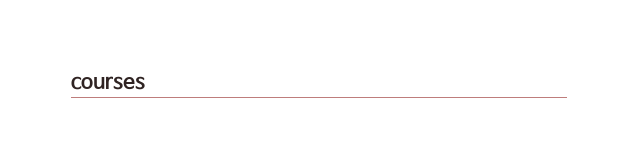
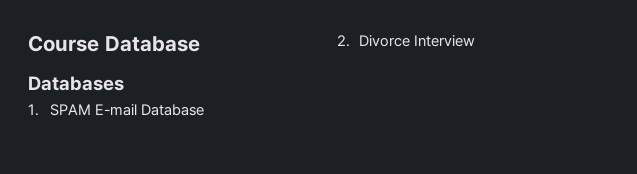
- courses
+ Course Database
+ Databases
+ 1. SPAM E-mail Database
+ 2. Divorce Interview

